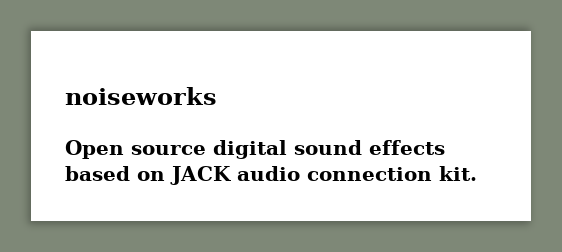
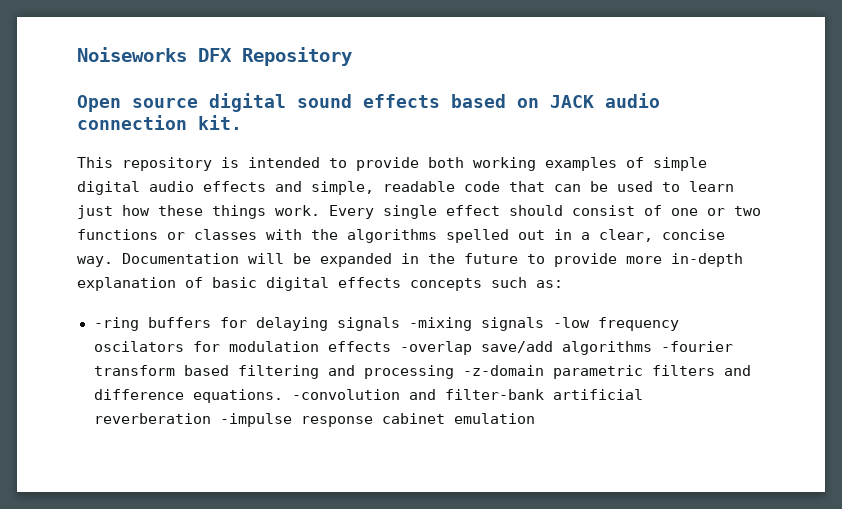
- noiseworks
+ Noiseworks DFX Repository
+ This repository is intended to provide both working examples of simple digital audio effects and simple, readable code that can be used to learn just how these things work. Every single effect should consist of one or two functions or classes with the algorithms spelled out in a clear, concise way. Documentation will be expanded in the future to provide more in-depth explanation of basic digital effects concepts such as:
+ -ring buffers for delaying signals -mixing signals -low frequency oscilators for modulation effects -overlap save/add algorithms -fourier transform based filtering and processing -z-domain parametric filters and difference equations. -convolution and filter-bank artificial reverberation -impulse response cabinet emulation

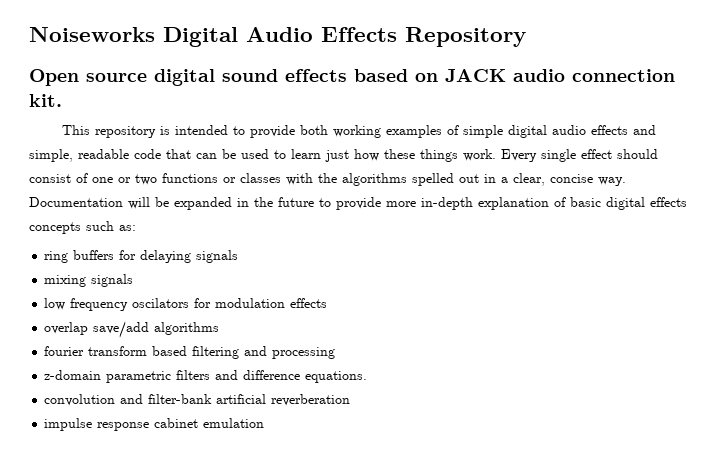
- Noiseworks DFX Repository
+ Noiseworks Digital Audio Effects Repository
- -ring buffers for delaying signals -mixing signals -low frequency oscilators for modulation effects -overlap save/add algorithms -fourier transform based filtering and processing -z-domain parametric filters and difference equations. -convolution and filter-bank artificial reverberation -impulse response cabinet emulation
+ ring buffers for delaying signals
+ mixing signals
+ low frequency oscilators for modulation effects
+ overlap save/add algorithms
+ fourier transform based filtering and processing
+ z-domain parametric filters and difference equations.
+ convolution and filter-bank artificial reverberation
+ impulse response cabinet emulation

